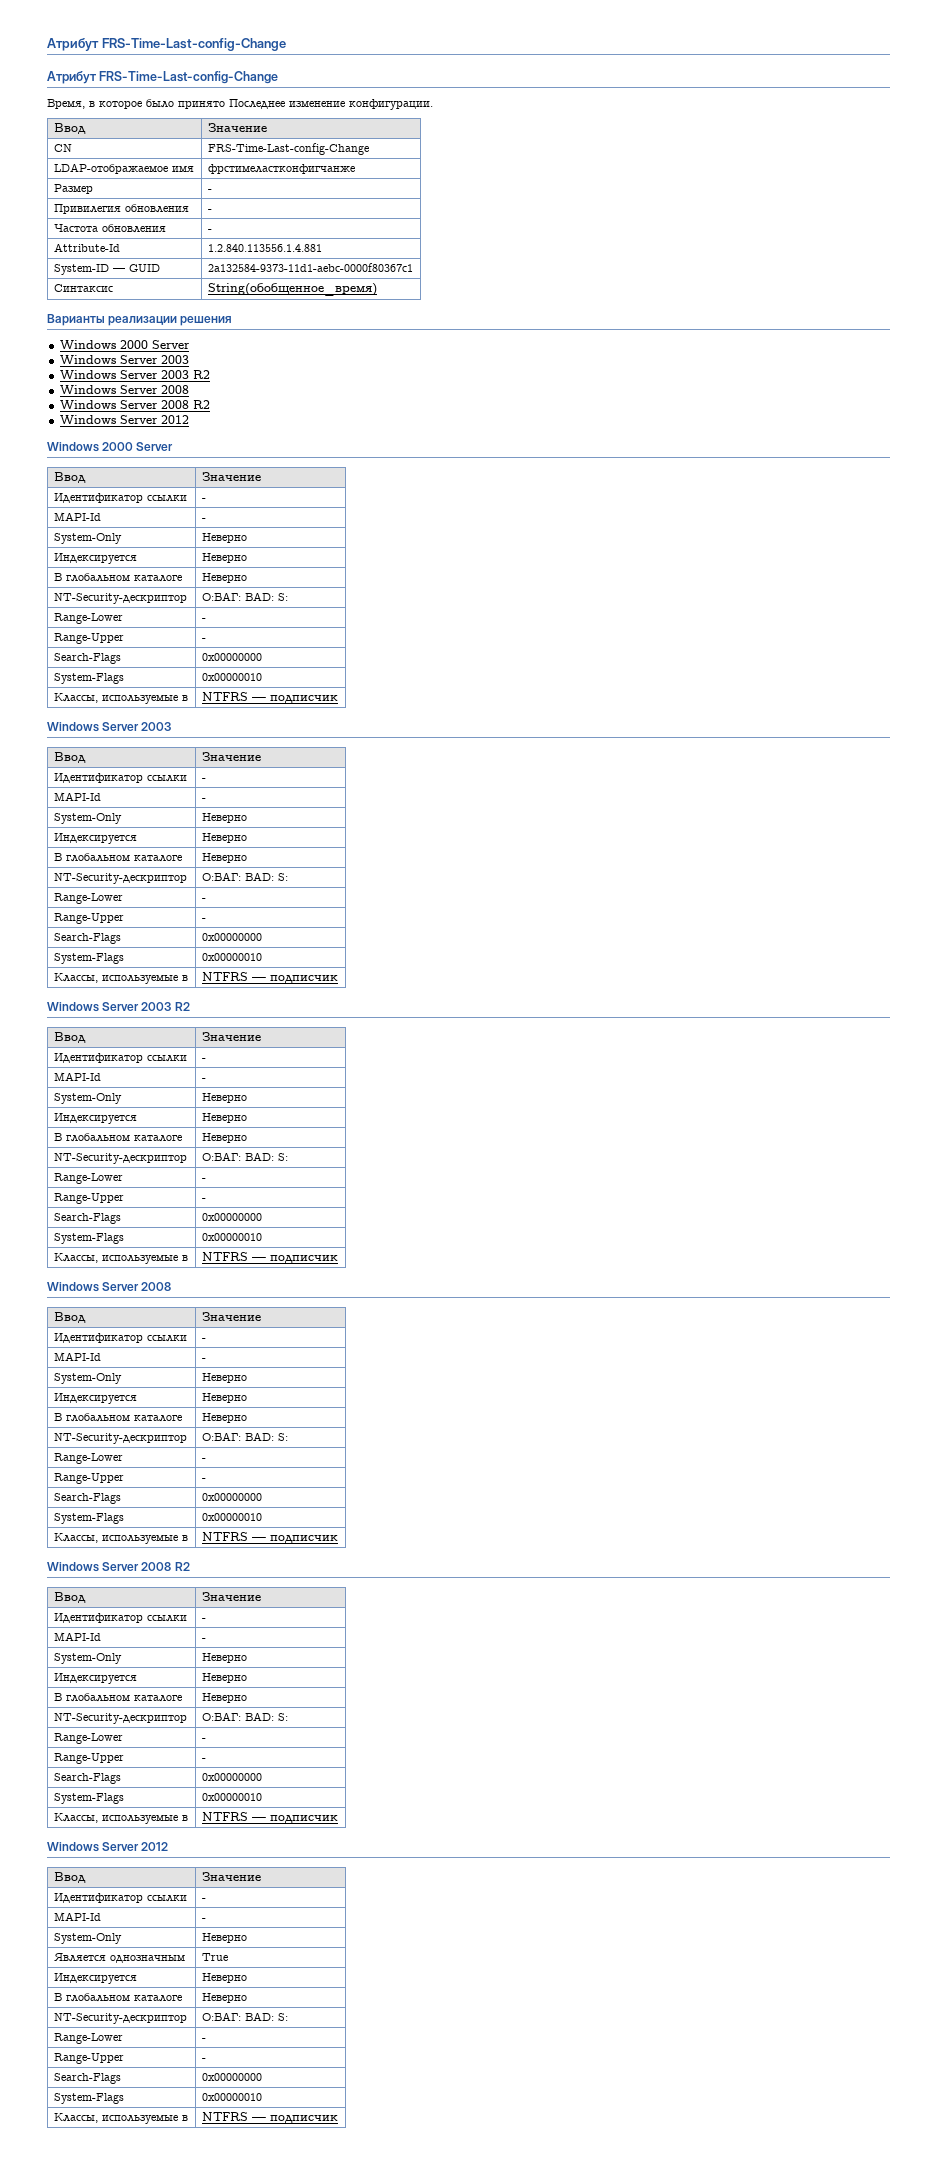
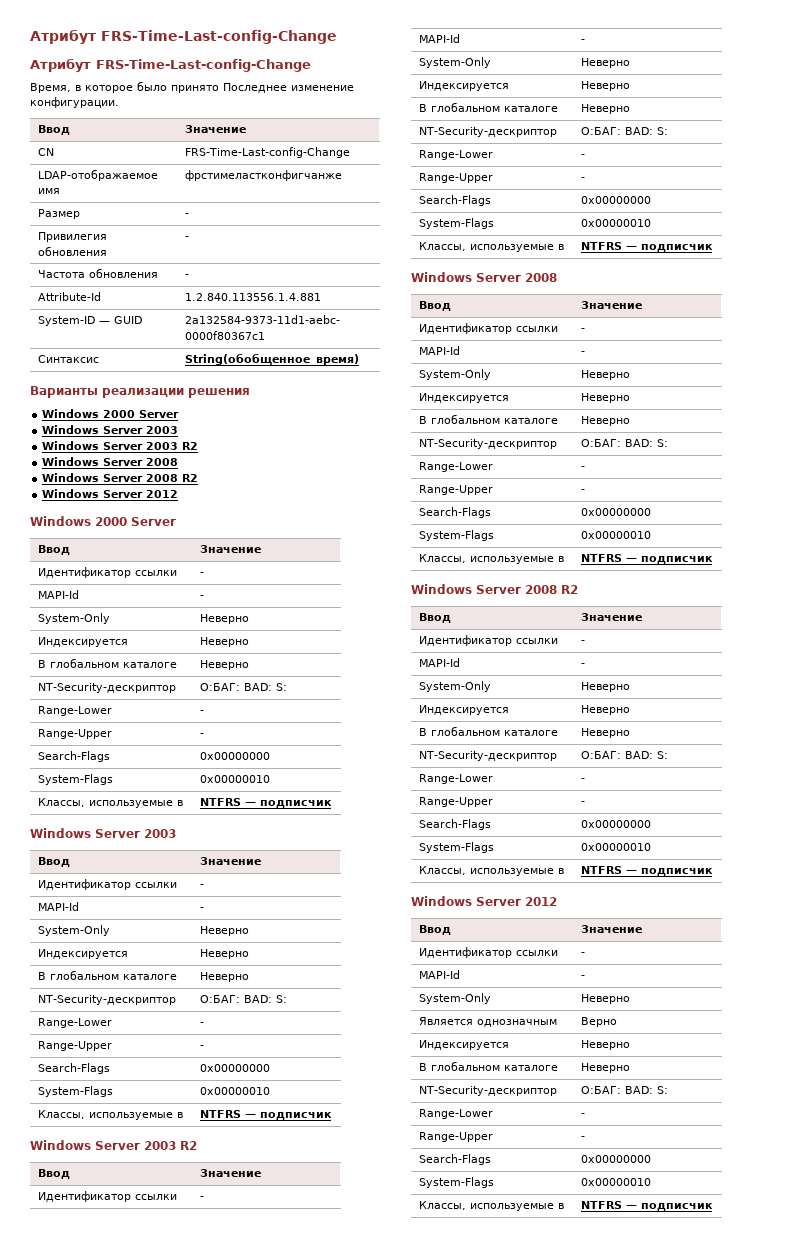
- Является однозначным | True
+ Является однозначным | Верно

